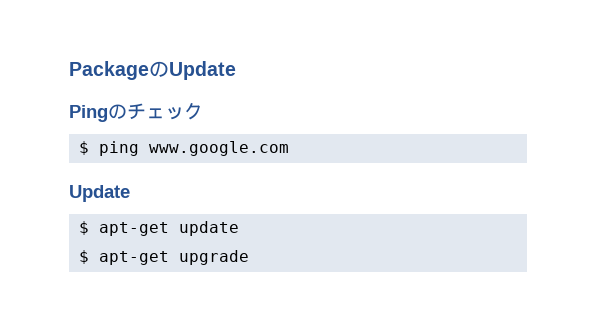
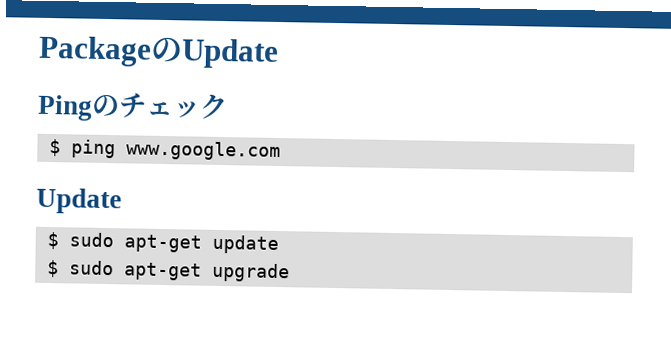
- $ apt-get update
+ $ sudo apt-get update
- $ apt-get upgrade
+ $ sudo apt-get upgrade

